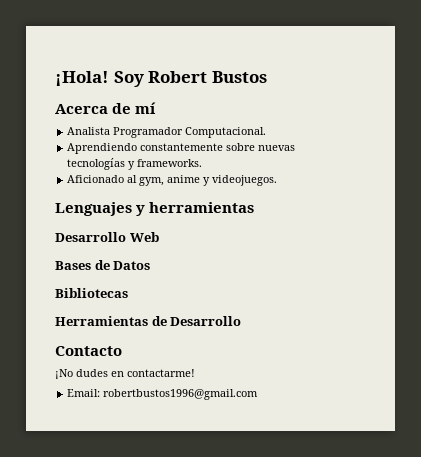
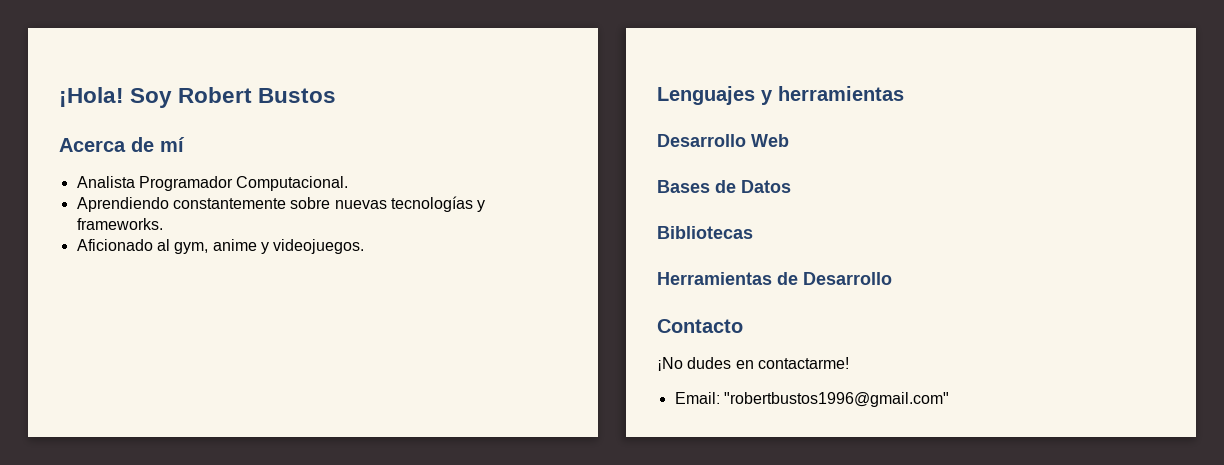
- Email: robertbustos1996@gmail.com
+ Email: "robertbustos1996@gmail.com"

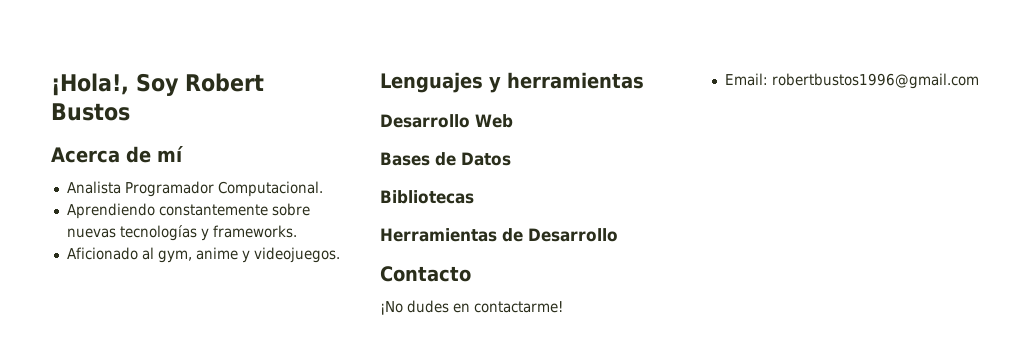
- ¡Hola! Soy Robert Bustos
+ ¡Hola!, Soy Robert Bustos
- Email: "robertbustos1996@gmail.com"
+ Email: robertbustos1996@gmail.com

